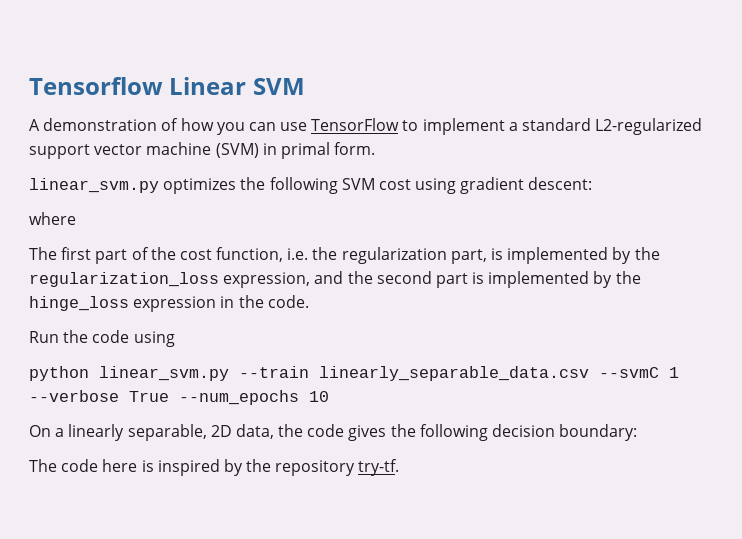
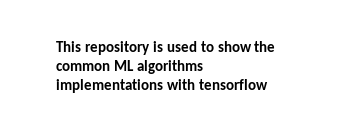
- Tensorflow Linear SVM
- A demonstration of how you can use TensorFlow to implement a standard L2-regularized support vector machine (SVM) in primal form.
- linear_svm.py optimizes the following SVM cost using gradient descent:
- where
- The first part of the cost function, i.e. the regularization part, is implemented by the regularization_loss expression, and the second part is implemented by the hinge_loss expression in the code.
- Run the code using
- python linear_svm.py --train linearly_separable_data.csv --svmC 1 --verbose True --num_epochs 10
- On a linearly separable, 2D data, the code gives the following decision boundary:
- The code here is inspired by the repository try-tf.
+ This repository is used to show the common ML algorithms implementations with tensorflow

